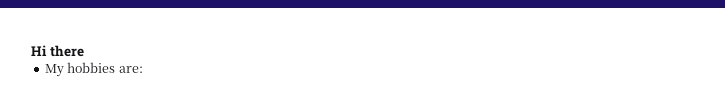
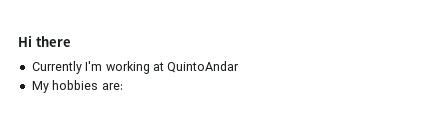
+ Currently I'm working at QuintoAndar

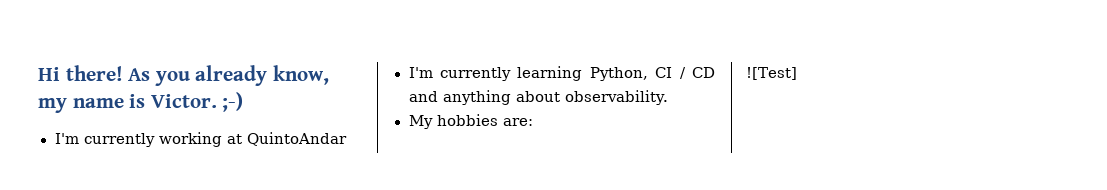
- Hi there
- Currently I'm working at QuintoAndar
+ Hi there! As you already know, my name is Victor. ;-)
+ I'm currently working at QuintoAndar
+ I'm currently learning Python, CI / CD and anything about observability.
+ ![Test]

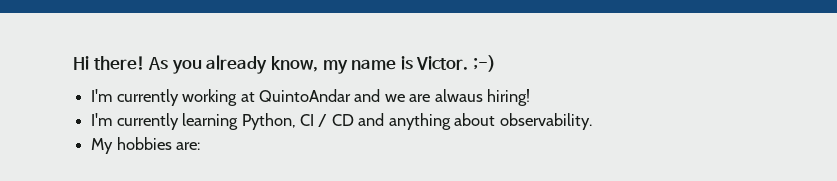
- I'm currently working at QuintoAndar
+ I'm currently working at QuintoAndar and we are alwaus hiring!
- ![Test]

